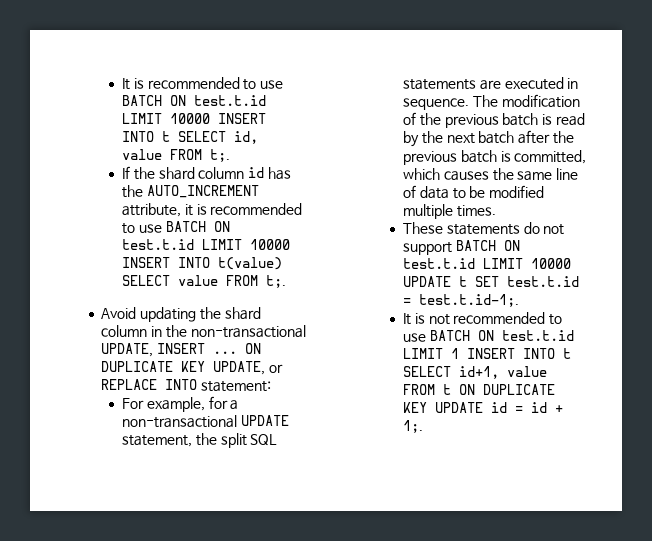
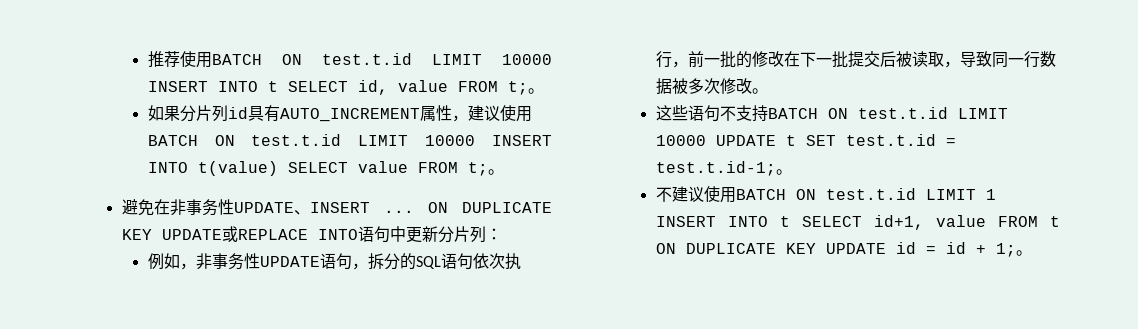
- It is recommended to use BATCH ON test.t.id LIMIT 10000 INSERT INTO t SELECT id, value FROM t;.
- If the shard column id has the AUTO_INCREMENT attribute, it is recommended to use BATCH ON test.t.id LIMIT 10000 INSERT INTO t(value) SELECT value FROM t;.
- Avoid updating the shard column in the non-transactional UPDATE, INSERT ...
+ 推荐使用BATCH ON test.t.id LIMIT 10000 INSERT INTO t SELECT id, value FROM t;。
+ 如果分片列id具有AUTO_INCREMENT属性，建议使用BATCH ON test.t.id LIMIT 10000 INSERT INTO t(value) SELECT value FROM t;。
+ 避免在非事务性UPDATE、INSERT ...
- ON DUPLICATE KEY UPDATE, or REPLACE INTO statement:
- For example, for a non-transactional UPDATE statement, the split SQL statements are executed in sequence. The modification of the previous batch is read by the next batch after the previous batch is committed, which causes the same line of data to be modified multiple times.
- These statements do not support BATCH ON test.t.id LIMIT 10000 UPDATE t SET test.t.id = test.t.id-1;.
- It is not recommended to use BATCH ON test.t.id LIMIT 1 INSERT INTO t SELECT id+1, value FROM t ON DUPLICATE KEY UPDATE id = id + 1;.
+ ON DUPLICATE KEY UPDATE或REPLACE INTO语句中更新分片列：
+ 例如，非事务性UPDATE语句，拆分的SQL语句依次执行，前一批的修改在下一批提交后被读取，导致同一行数据被多次修改。
+ 这些语句不支持BATCH ON test.t.id LIMIT 10000 UPDATE t SET test.t.id = test.t.id-1;。
+ 不建议使用BATCH ON test.t.id LIMIT 1 INSERT INTO t SELECT id+1, value FROM t ON DUPLICATE KEY UPDATE id = id + 1;。

